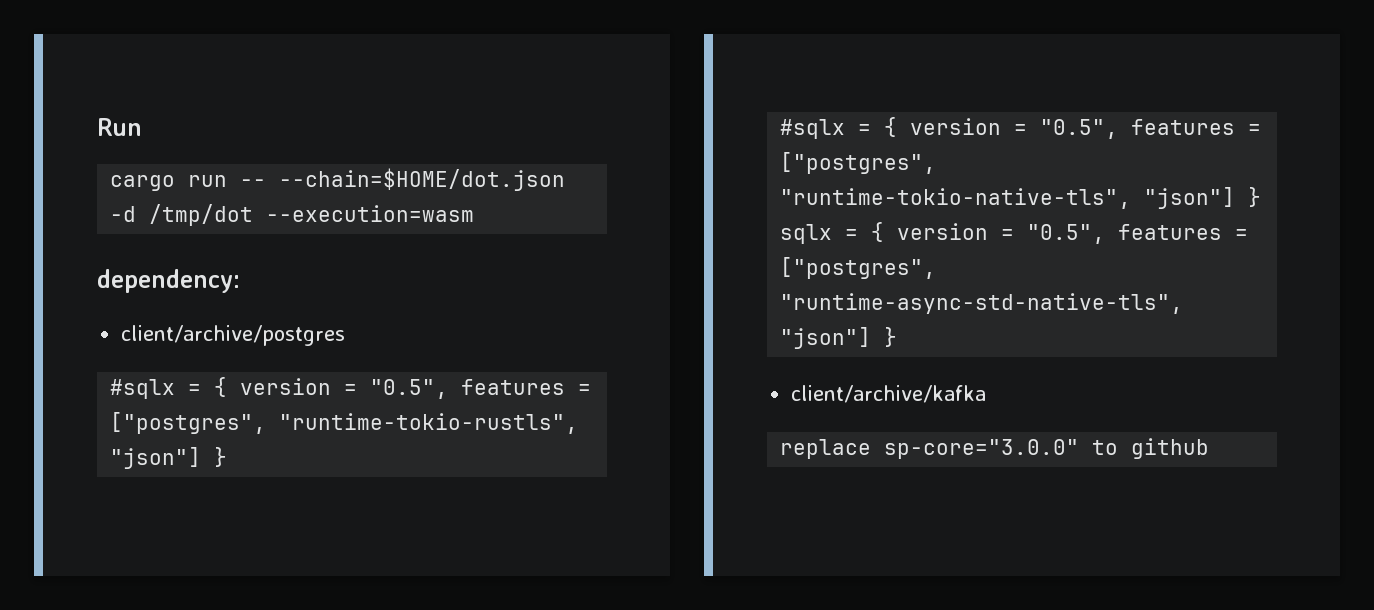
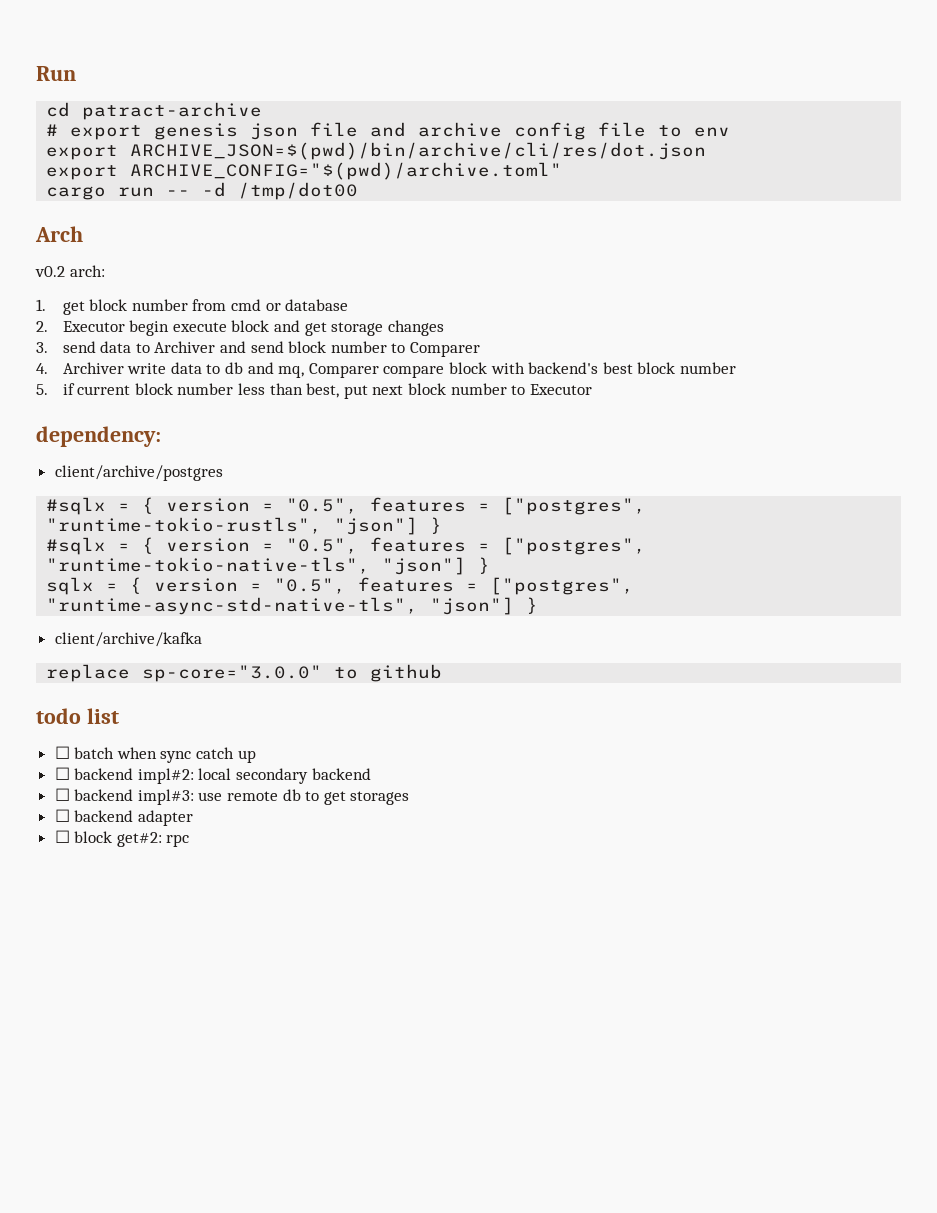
- cargo run -- --chain=$HOME/dot.json -d /tmp/dot --execution=wasm
+ cd patract-archive
+ # export genesis json file and archive config file to env
+ export ARCHIVE_JSON=$(pwd)/bin/archive/cli/res/dot.json
+ export ARCHIVE_CONFIG="$(pwd)/archive.toml"
+ cargo run -- -d /tmp/dot00
+ Arch
+ v0.2 arch:
+ 1. get block number from cmd or database
+ 2. Executor begin execute block and get storage changes
+ 3. send data to Archiver and send block number to Comparer
+ 4. Archiver write data to db and mq, Comparer compare block with backend's best block number
+ 5. if current block number less than best, put next block number to Executor
+ todo list
+ ☐ batch when sync catch up
+ ☐ backend impl#2: local secondary backend
+ ☐ backend impl#3: use remote db to get storages
+ ☐ backend adapter
+ ☐ block get#2: rpc

